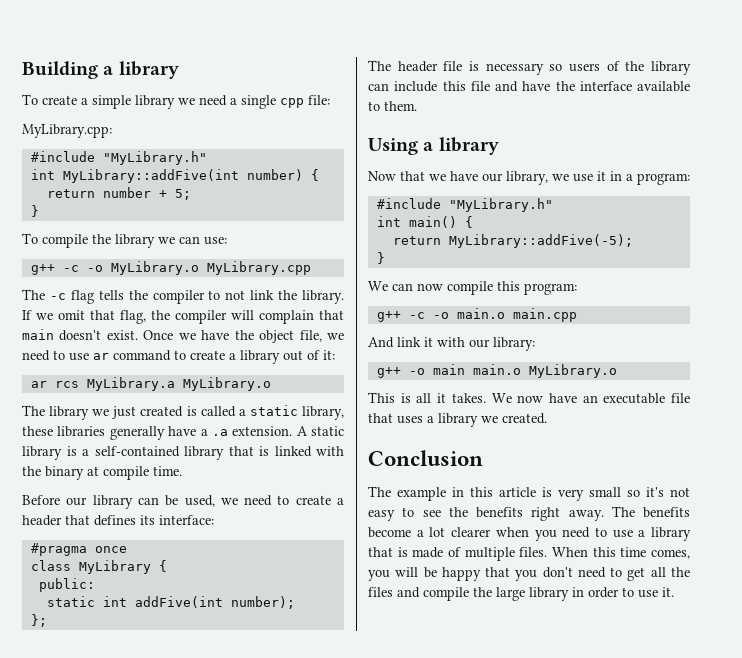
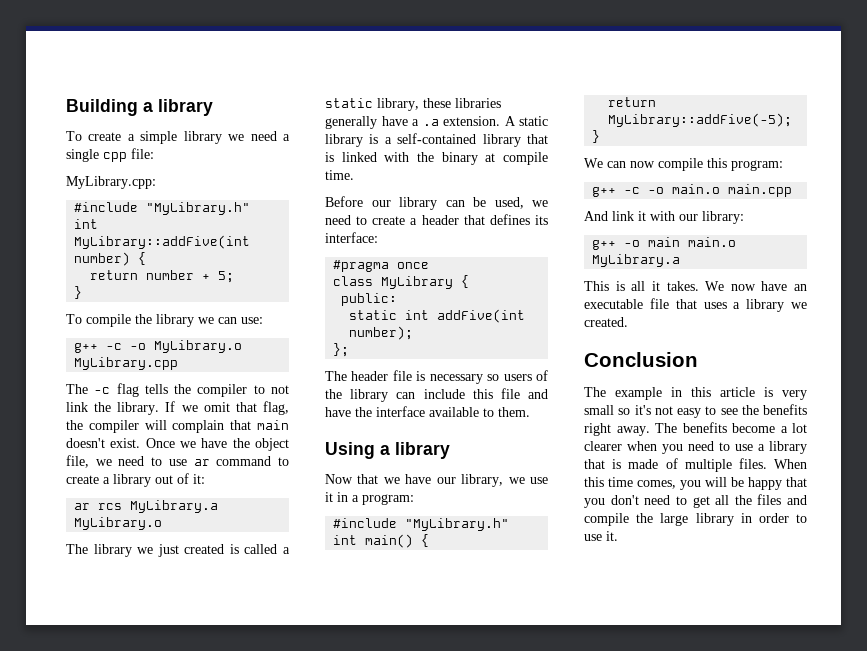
- g++ -o main main.o MyLibrary.o
+ g++ -o main main.o MyLibrary.a

